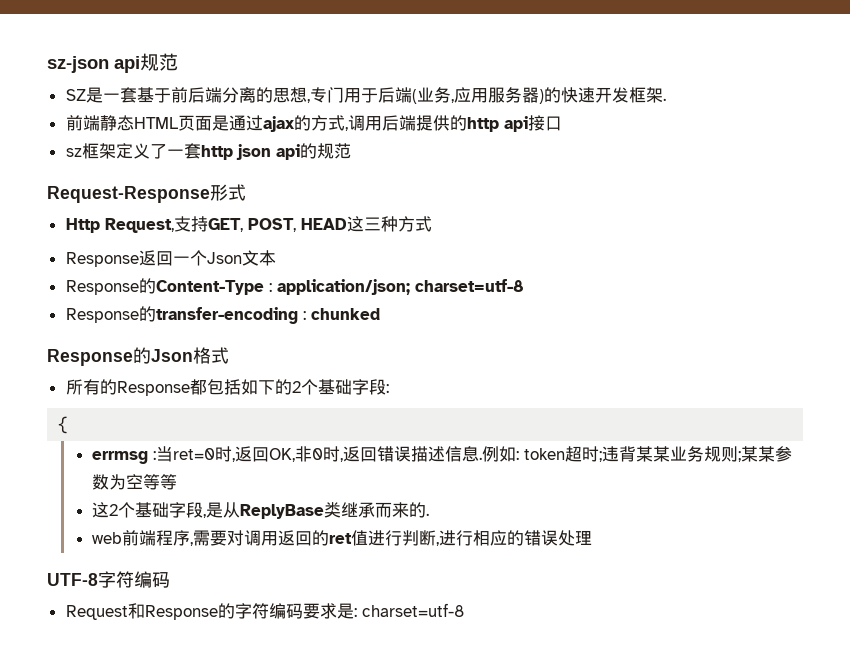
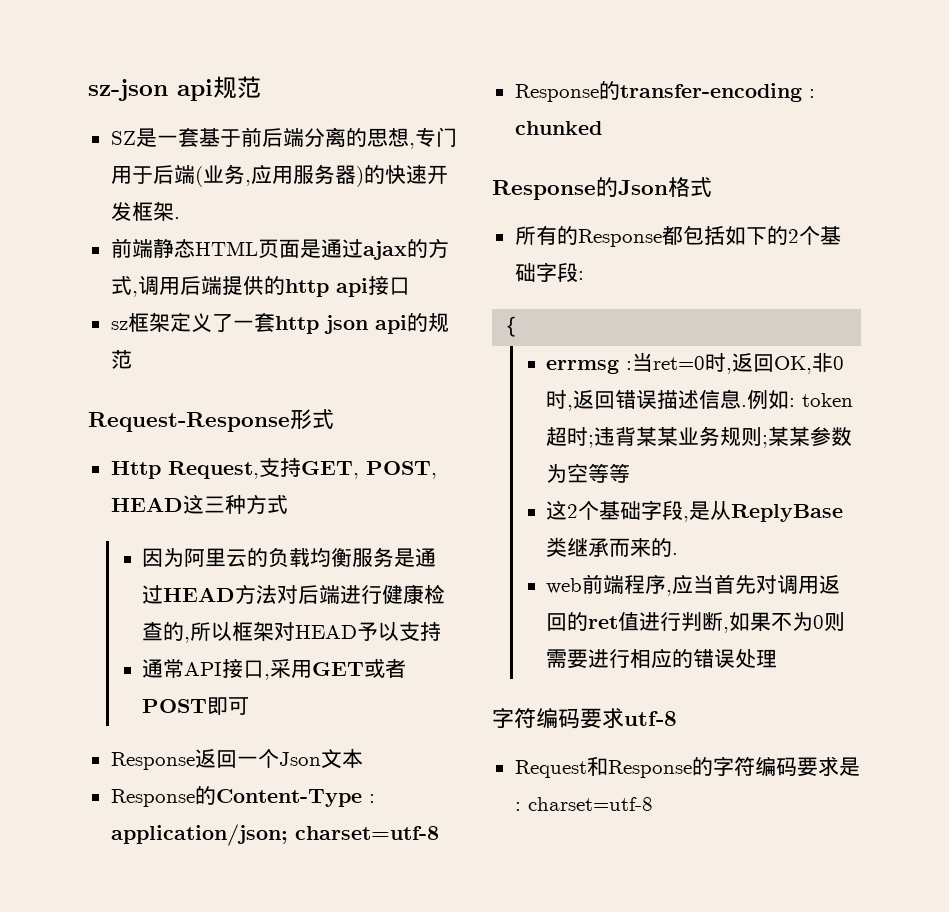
+ 因为阿里云的负载均衡服务是通过HEAD方法对后端进行健康检查的,所以框架对HEAD予以支持
+ 通常API接口,采用GET或者POST即可
- web前端程序,需要对调用返回的ret值进行判断,进行相应的错误处理
+ web前端程序,应当首先对调用返回的ret值进行判断,如果不为0则需要进行相应的错误处理
- UTF-8字符编码
+ 字符编码要求utf-8

